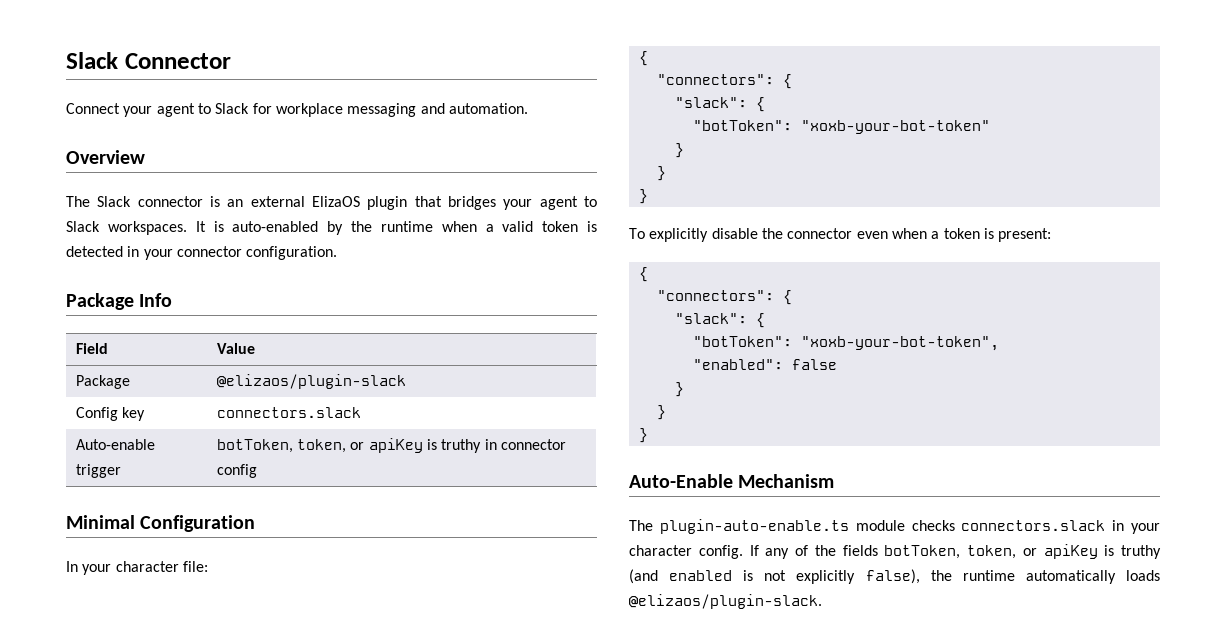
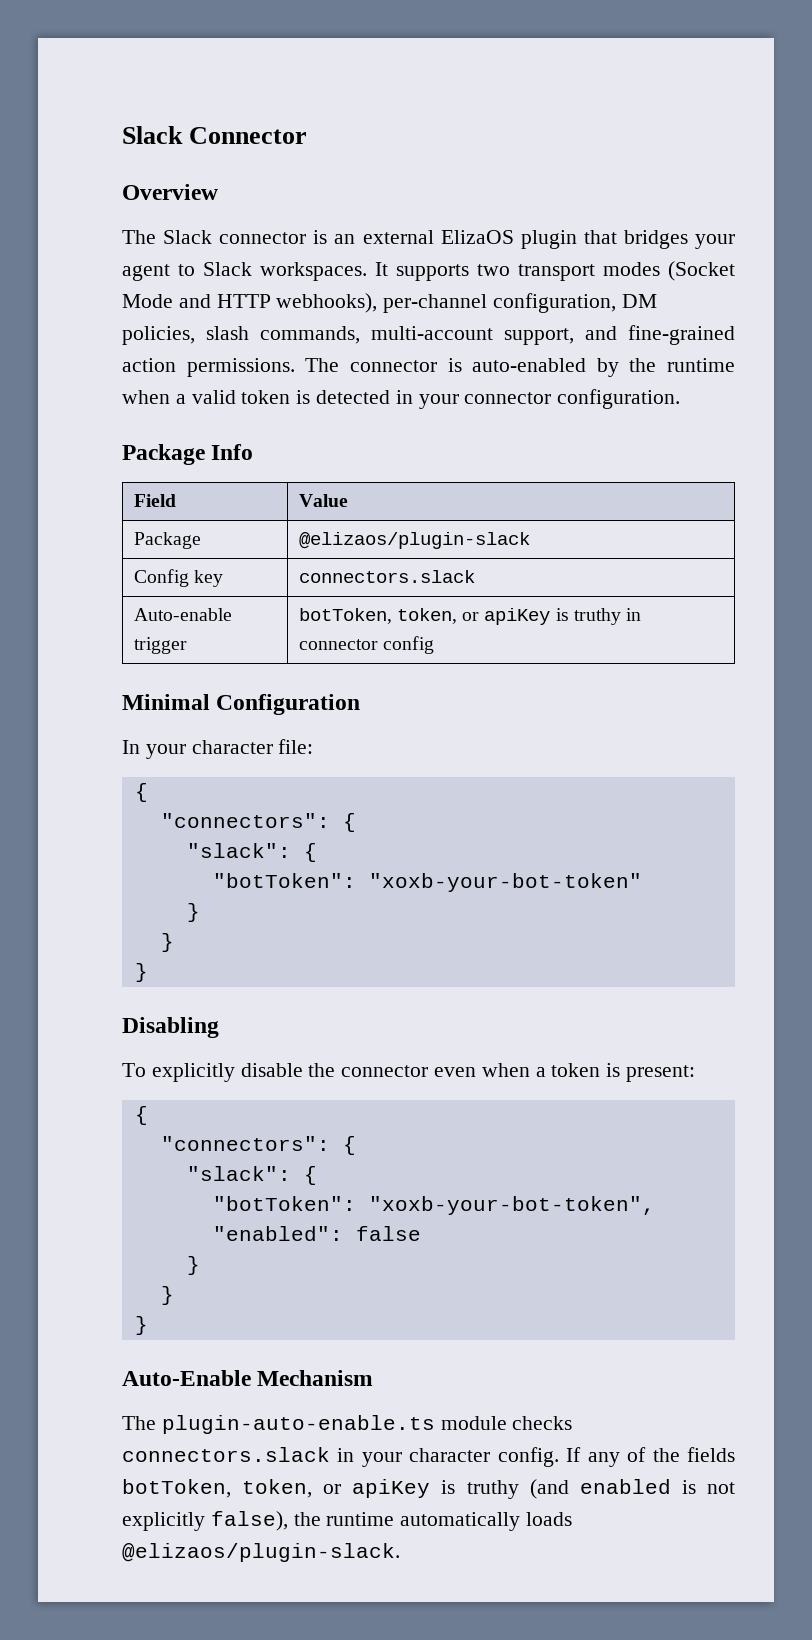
- Connect your agent to Slack for workplace messaging and automation.
- It is auto-enabled by the runtime when a valid token is detected in your connector configuration.
+ It supports two transport modes (Socket Mode and HTTP webhooks), per-channel configuration, DM policies, slash commands, multi-account support, and fine-grained action permissions. The connector is auto-enabled by the runtime when a valid token is detected in your connector configuration.
+ Disabling

